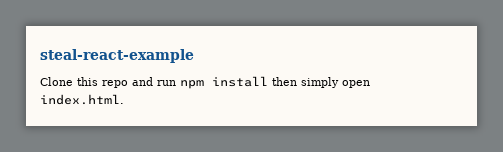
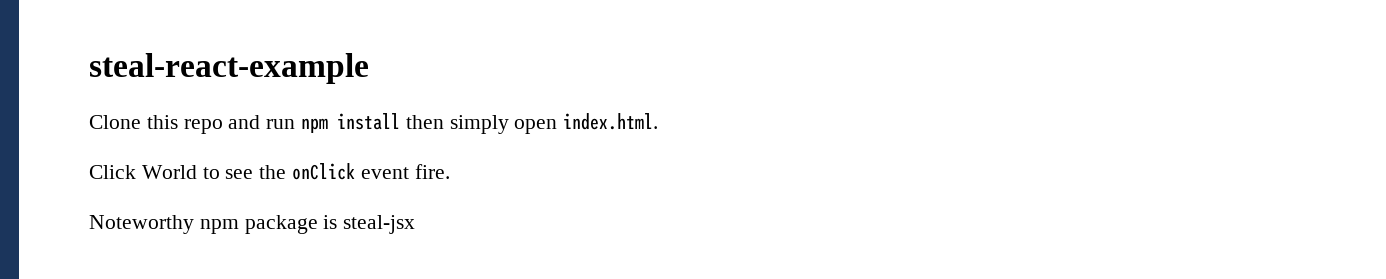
+ Click World to see the onClick event fire.
+ Noteworthy npm package is steal-jsx

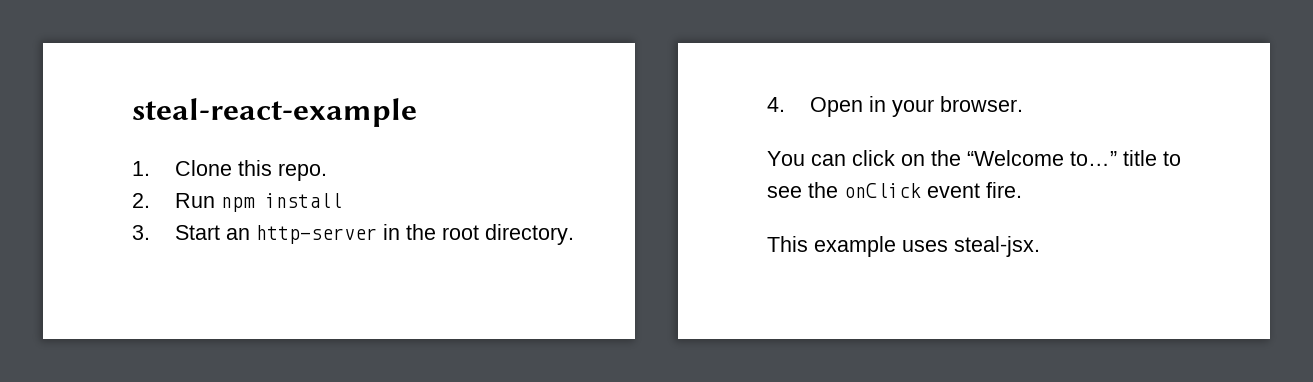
- Clone this repo and run npm install then simply open index.html.
- Click World to see the onClick event fire.
+ 1. Clone this repo.
+ 2. Run npm install
+ 3. Start an http-server in the root directory.
+ 4. Open in your browser.
+ You can click on the “Welcome to…” title to see the onClick event fire.
- Noteworthy npm package is steal-jsx
+ This example uses steal-jsx.

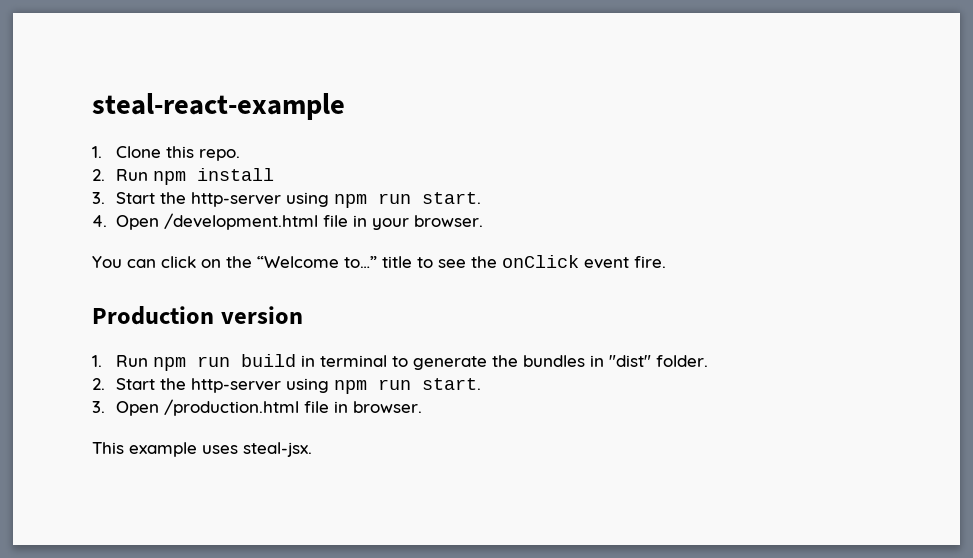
- 3. Start an http-server in the root directory.
+ 3. Start the http-server using npm run start.
- 4. Open in your browser.
+ 4. Open /development.html file in your browser.
+ Production version
+ 1. Run npm run build in terminal to generate the bundles in "dist" folder.
+ 2. Start the http-server using npm run start.
+ 3. Open /production.html file in browser.

